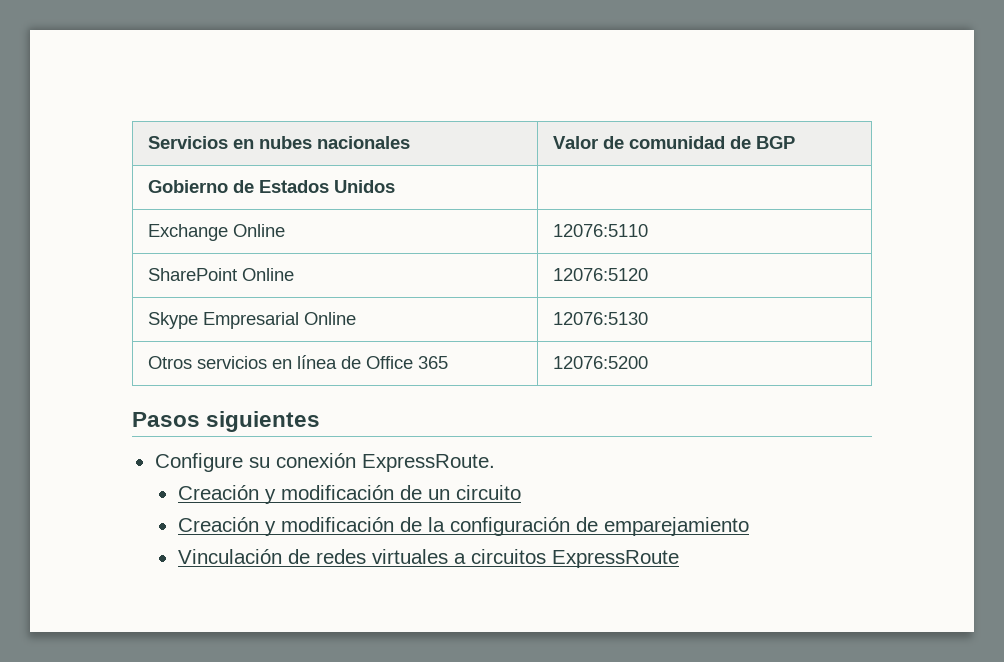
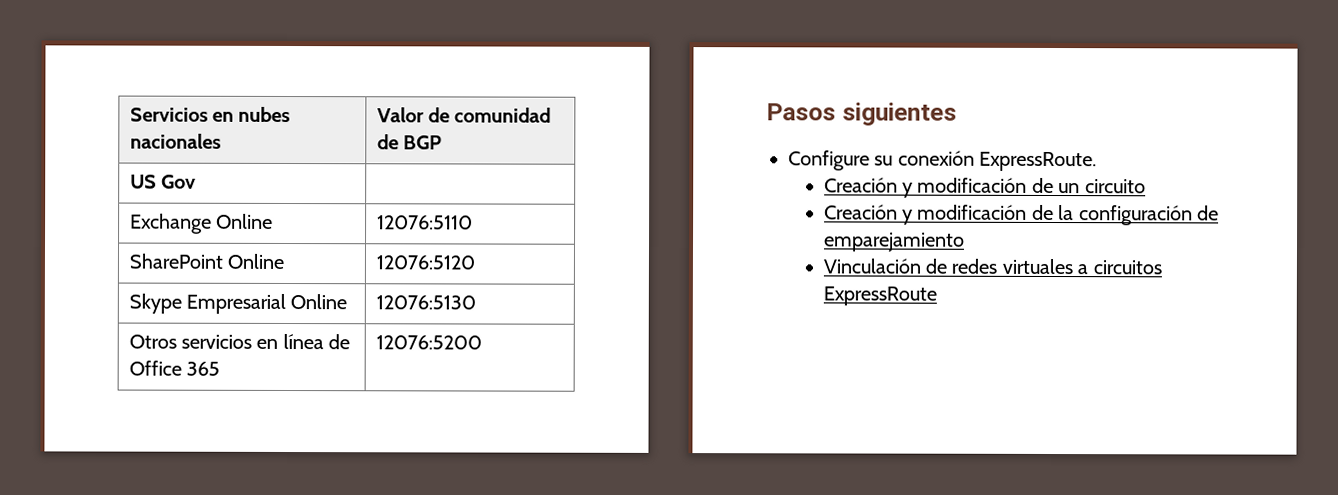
- Gobierno de Estados Unidos |
+ US Gov |

